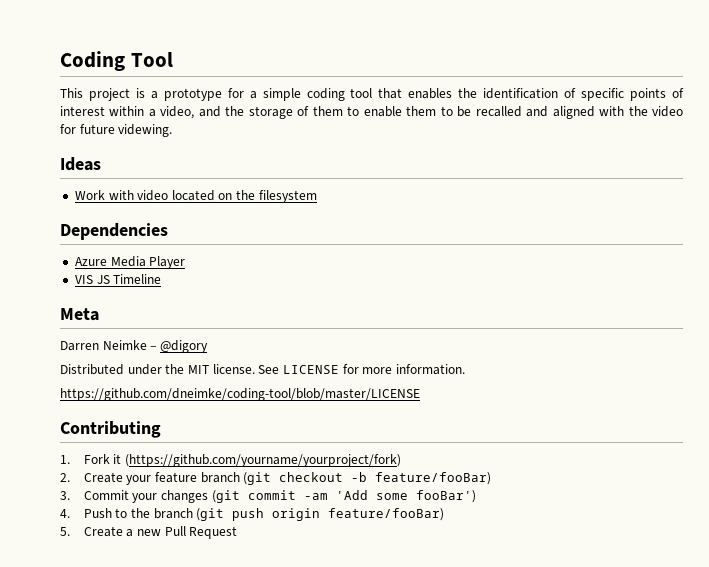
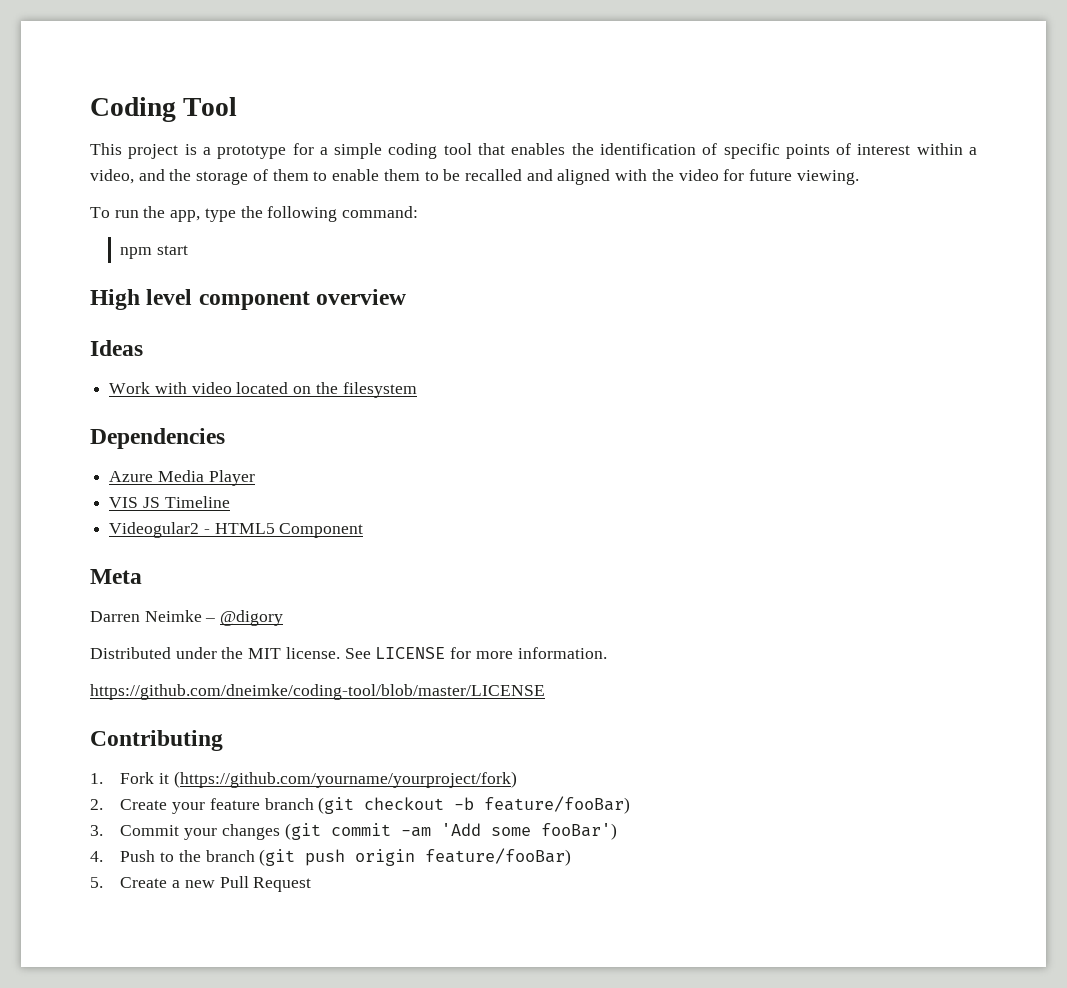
- This project is a prototype for a simple coding tool that enables the identification of specific points of interest within a video, and the storage of them to enable them to be recalled and aligned with the video for future videwing.
+ This project is a prototype for a simple coding tool that enables the identification of specific points of interest within a video, and the storage of them to enable them to be recalled and aligned with the video for future viewing.
+ To run the app, type the following command:
+ npm start
+ High level component overview
+ Videogular2 - HTML5 Component

